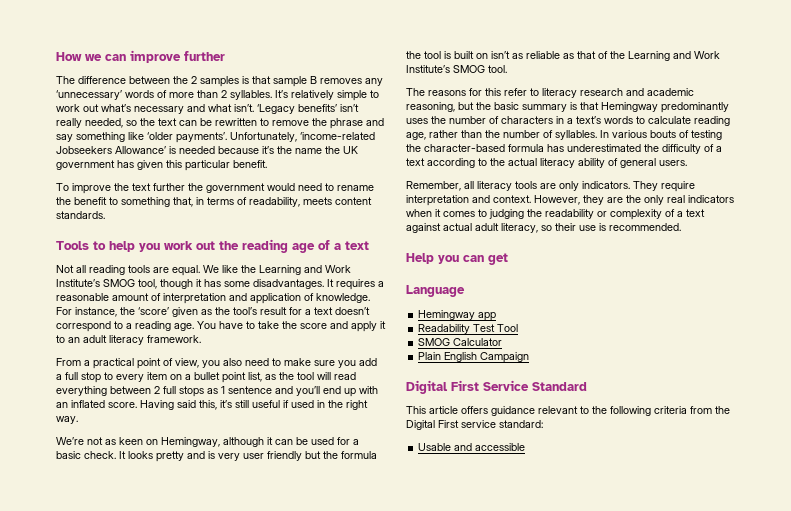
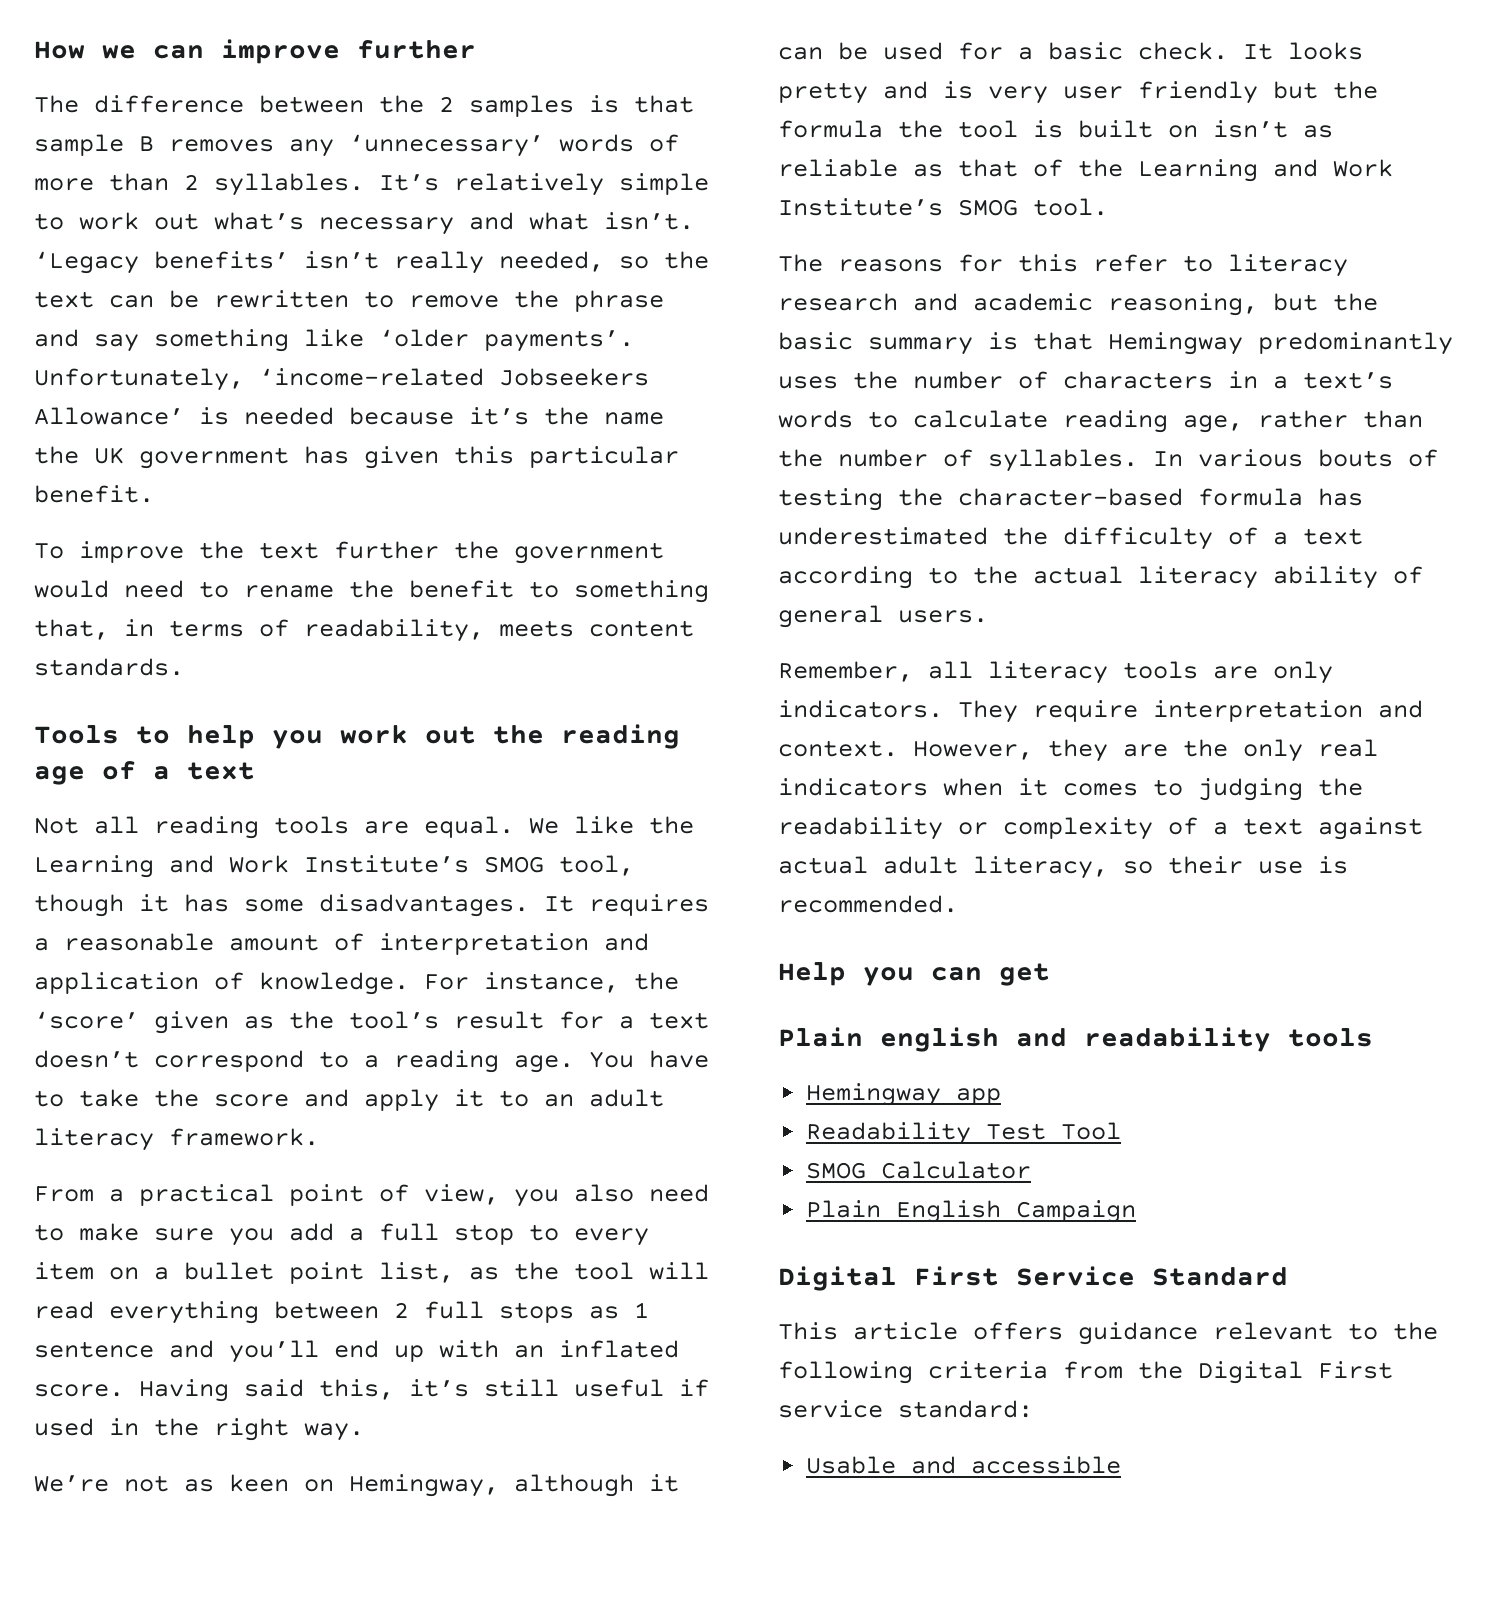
- Language
+ Plain english and readability tools

